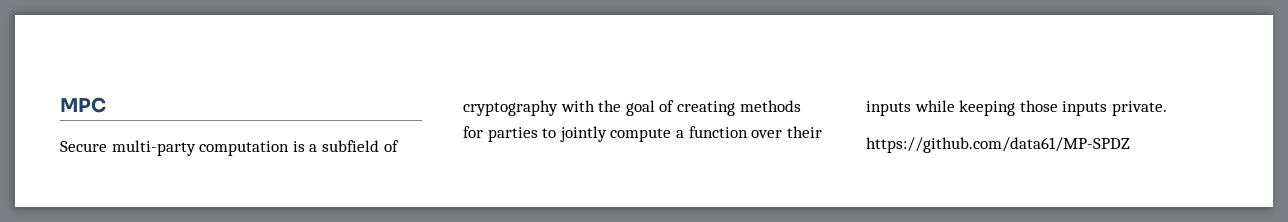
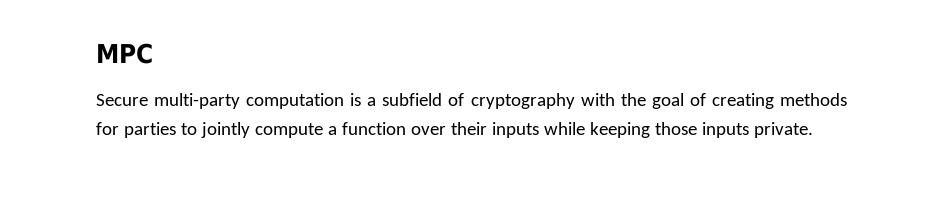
- https://github.com/data61/MP-SPDZ

